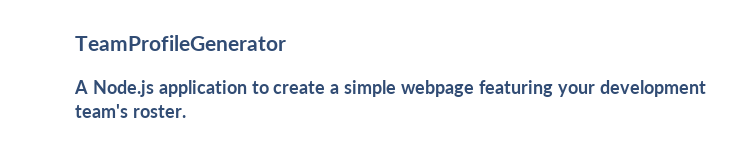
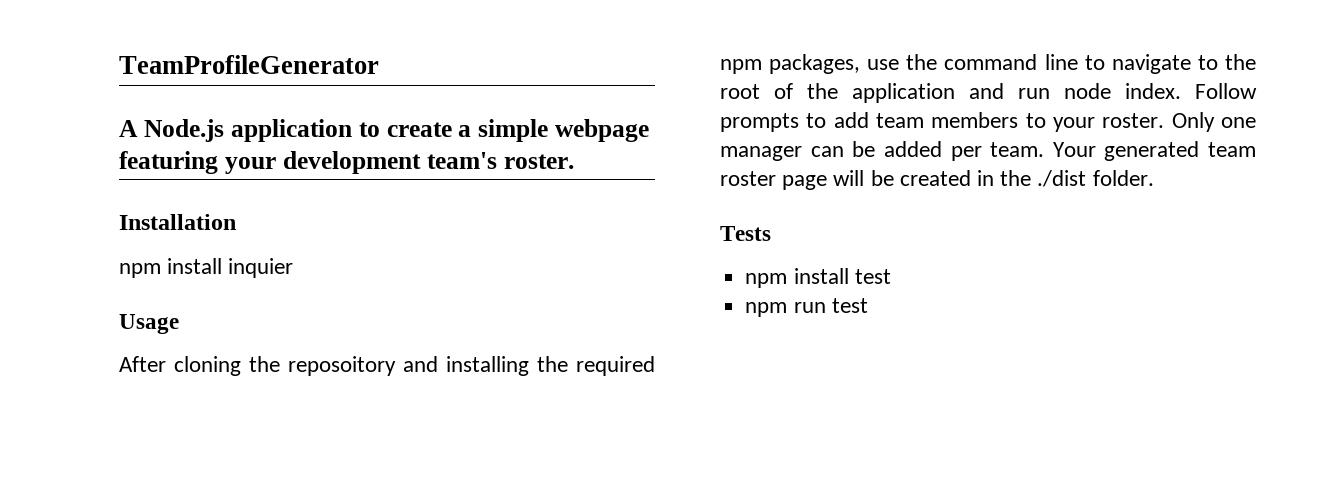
+ Installation
+ npm install inquier
+ Usage
+ After cloning the reposoitory and installing the required npm packages, use the command line to navigate to the root of the application and run node index. Follow prompts to add team members to your roster. Only one manager can be added per team. Your generated team roster page will be created in the ./dist folder.
+ Tests
+ npm install test
+ npm run test

